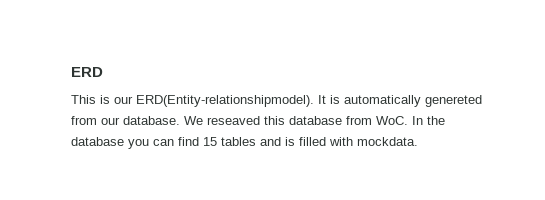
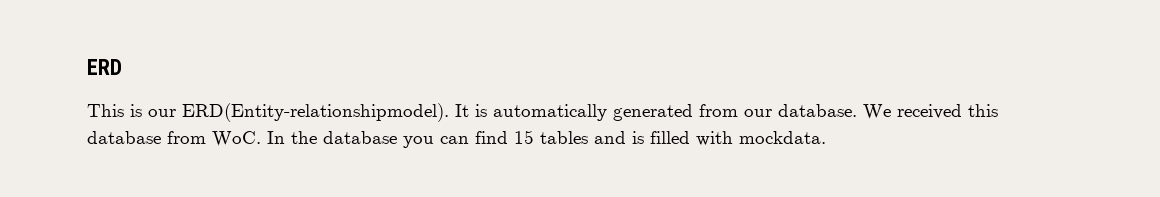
- It is automatically genereted from our database.
+ It is automatically generated from our database.
- We reseaved this database from WoC. In the database you can find 15 tables and is filled with mockdata.
+ We received this database from WoC. In the database you can find 15 tables and is filled with mockdata.

